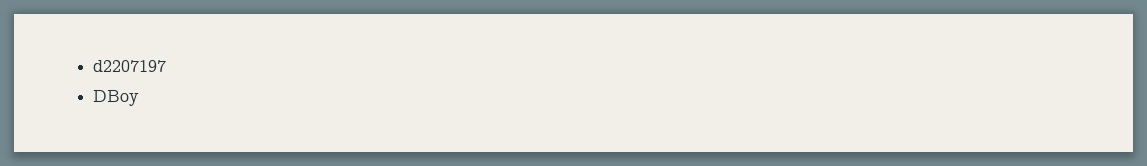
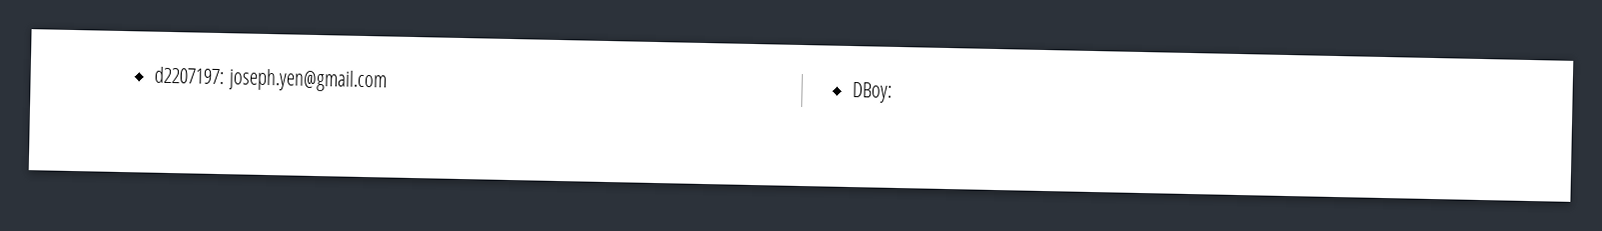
- d2207197
- DBoy
+ d2207197: joseph.yen@gmail.com
+ DBoy:

